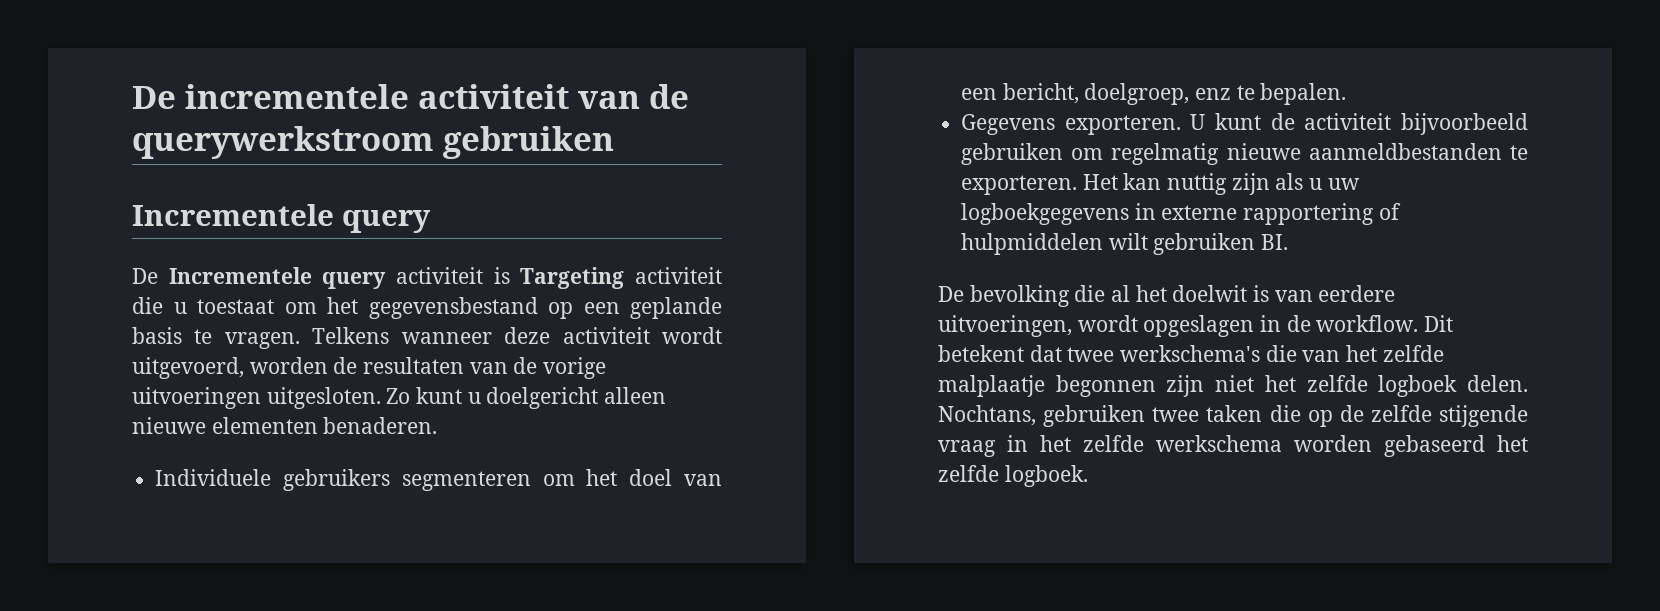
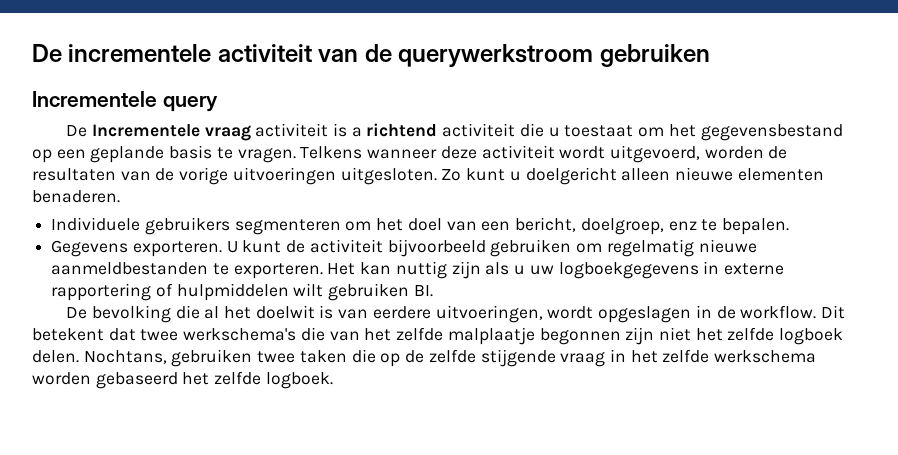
- De Incrementele query activiteit is Targeting activiteit die u toestaat om het gegevensbestand op een geplande basis te vragen.
+ De Incrementele vraag activiteit is a richtend activiteit die u toestaat om het gegevensbestand op een geplande basis te vragen.

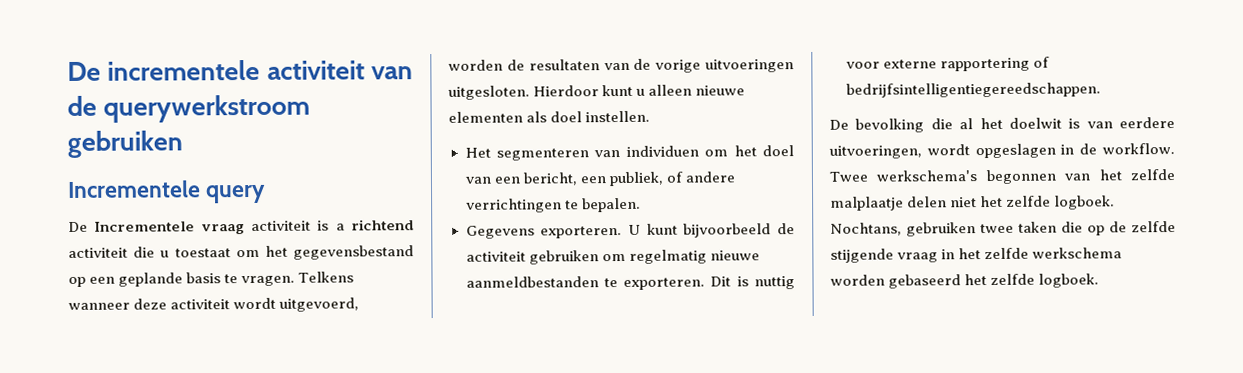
- Zo kunt u doelgericht alleen nieuwe elementen benaderen.
- Individuele gebruikers segmenteren om het doel van een bericht, doelgroep, enz te bepalen.
+ Hierdoor kunt u alleen nieuwe elementen als doel instellen.
+ Het segmenteren van individuen om het doel van een bericht, een publiek, of andere verrichtingen te bepalen.
- U kunt de activiteit bijvoorbeeld gebruiken om regelmatig nieuwe aanmeldbestanden te exporteren.
+ U kunt bijvoorbeeld de activiteit gebruiken om regelmatig nieuwe aanmeldbestanden te exporteren.
- Het kan nuttig zijn als u uw logboekgegevens in externe rapportering of hulpmiddelen wilt gebruiken BI.
+ Dit is nuttig voor externe rapportering of bedrijfsintelligentiegereedschappen.
- Dit betekent dat twee werkschema's die van het zelfde malplaatje begonnen zijn niet het zelfde logboek delen.
+ Twee werkschema's begonnen van het zelfde malplaatje delen niet het zelfde logboek.

